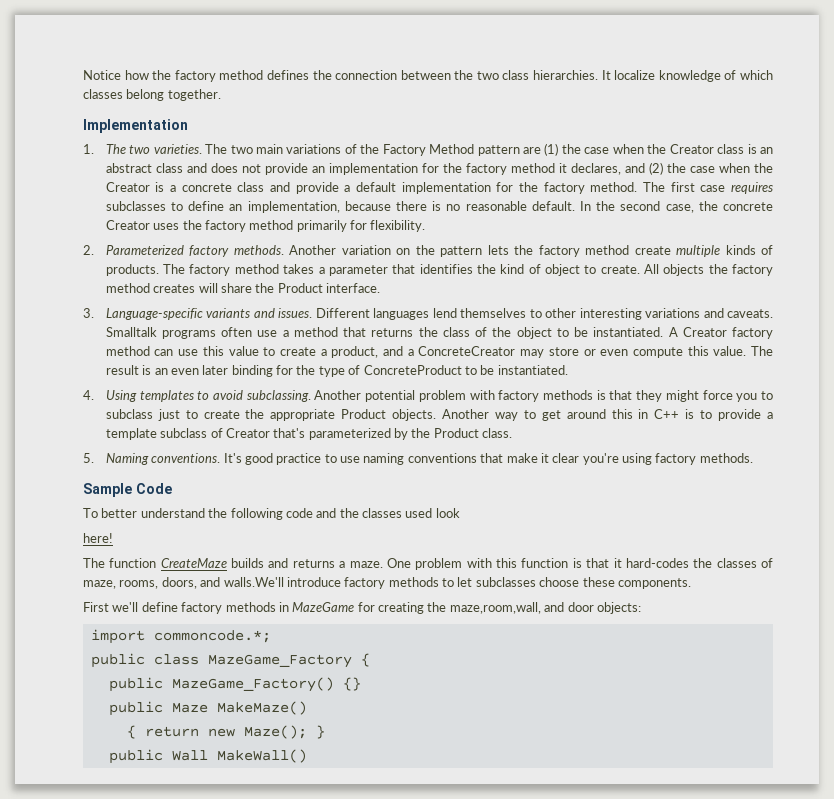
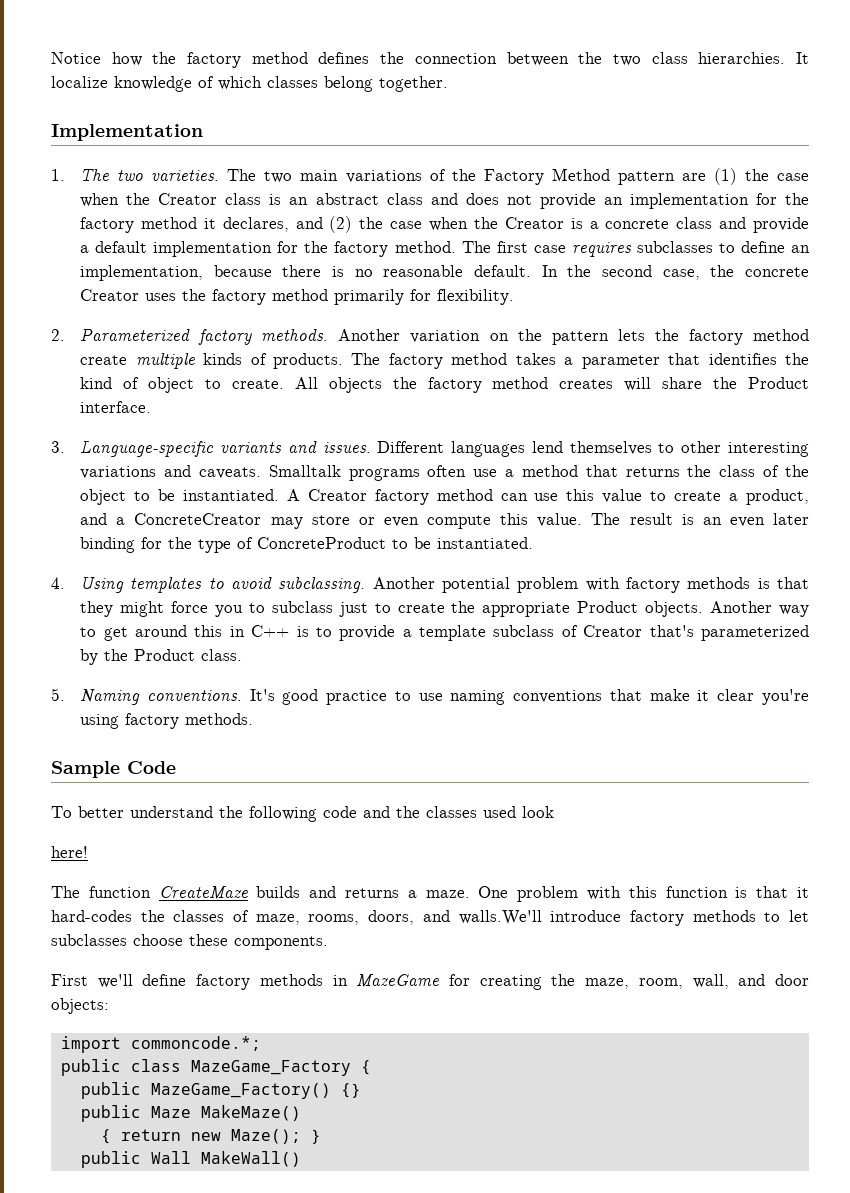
- First we'll define factory methods in MazeGame for creating the maze,room,wall, and door objects:
+ First we'll define factory methods in MazeGame for creating the maze, room, wall, and door objects:

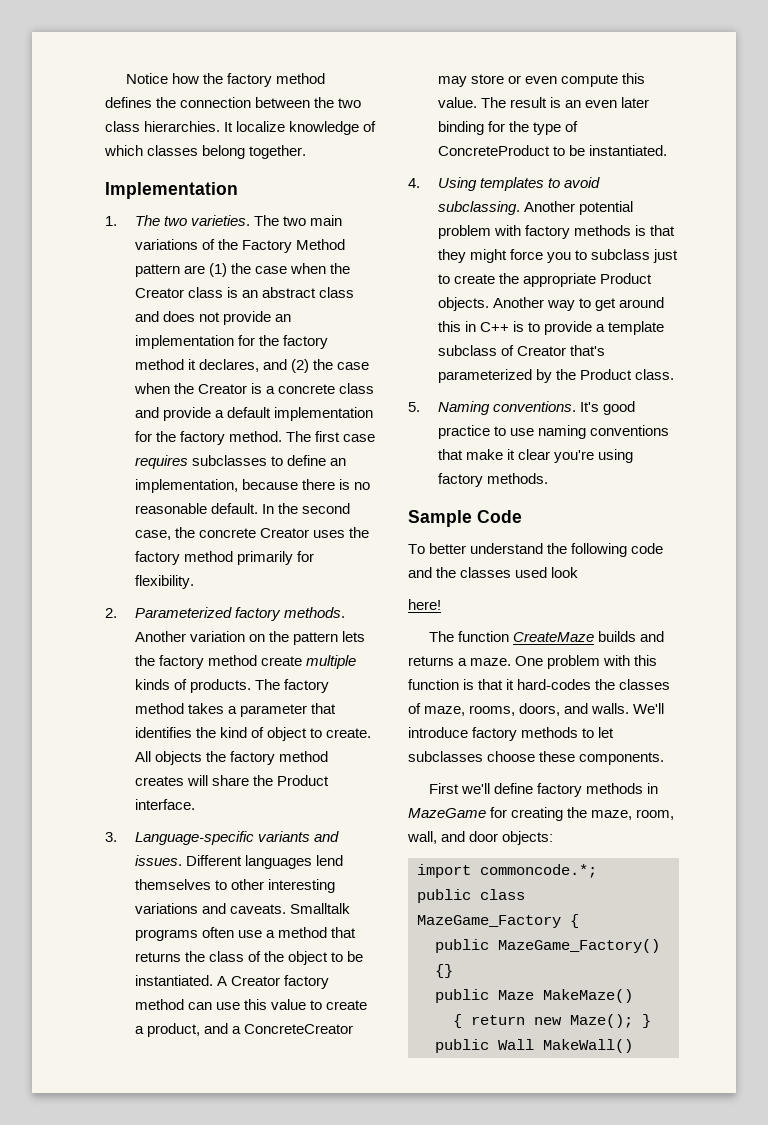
- One problem with this function is that it hard-codes the classes of maze, rooms, doors, and walls.We'll introduce factory methods to let subclasses choose these components.
+ One problem with this function is that it hard-codes the classes of maze, rooms, doors, and walls. We'll introduce factory methods to let subclasses choose these components.

